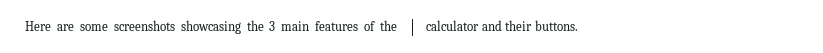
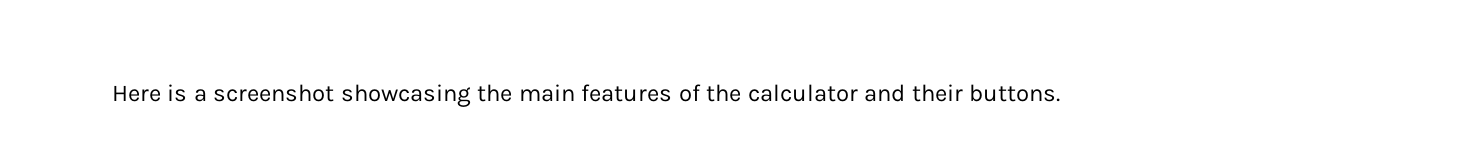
- Here are some screenshots showcasing the 3 main features of the calculator and their buttons.
+ Here is a screenshot showcasing the main features of the calculator and their buttons.

